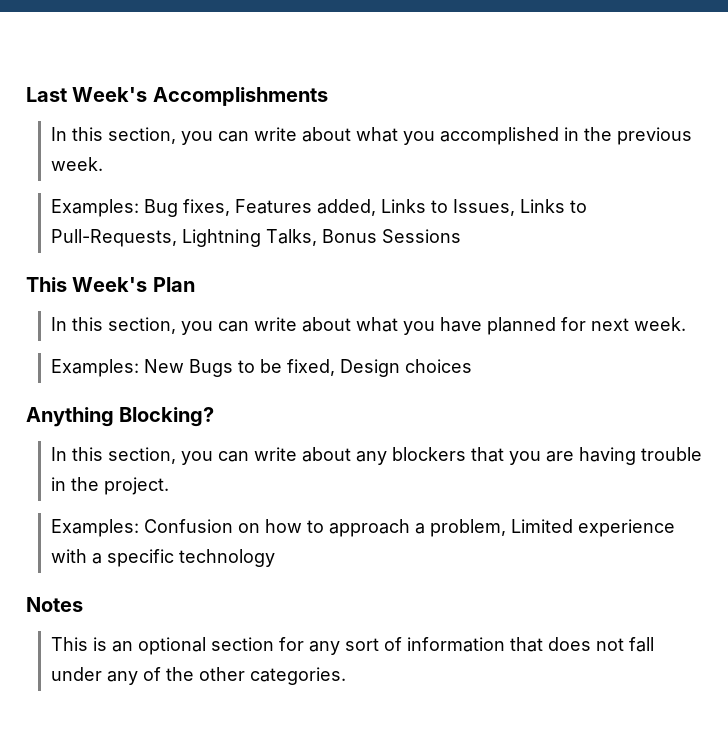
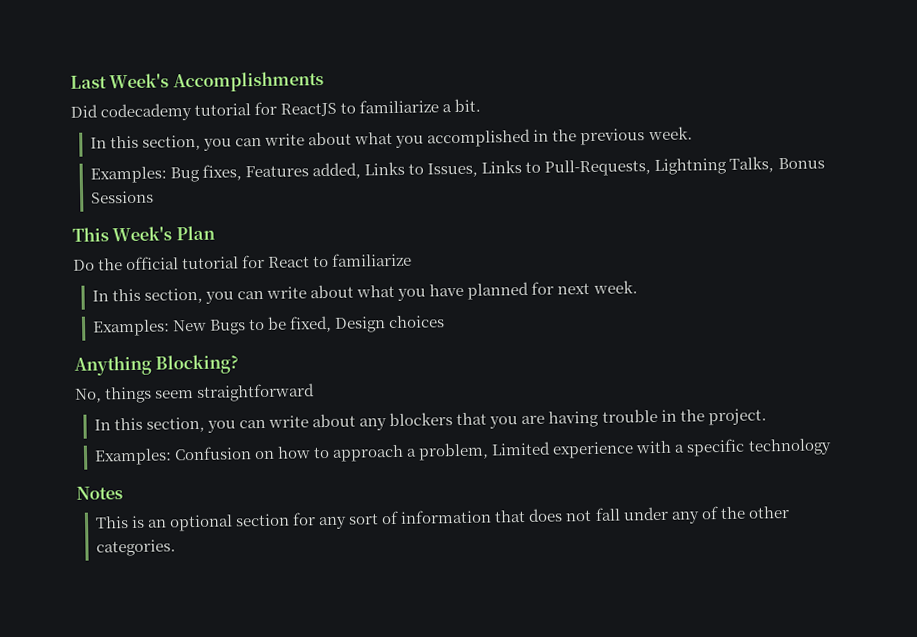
+ Did codecademy tutorial for ReactJS to familiarize a bit.
+ Do the official tutorial for React to familiarize
+ No, things seem straightforward

